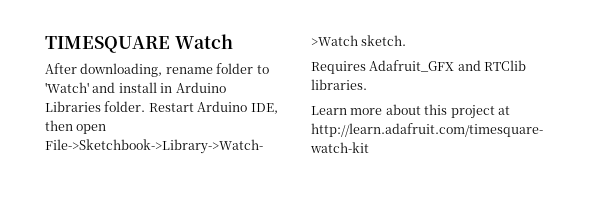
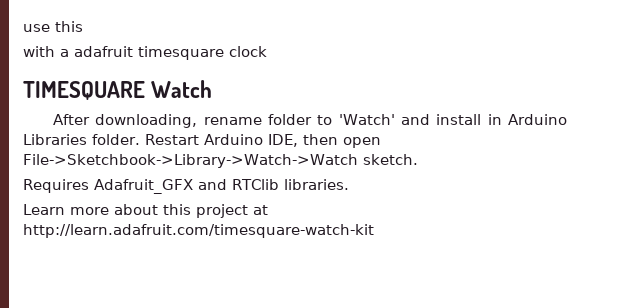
+ use this
+ with a adafruit timesquare clock

